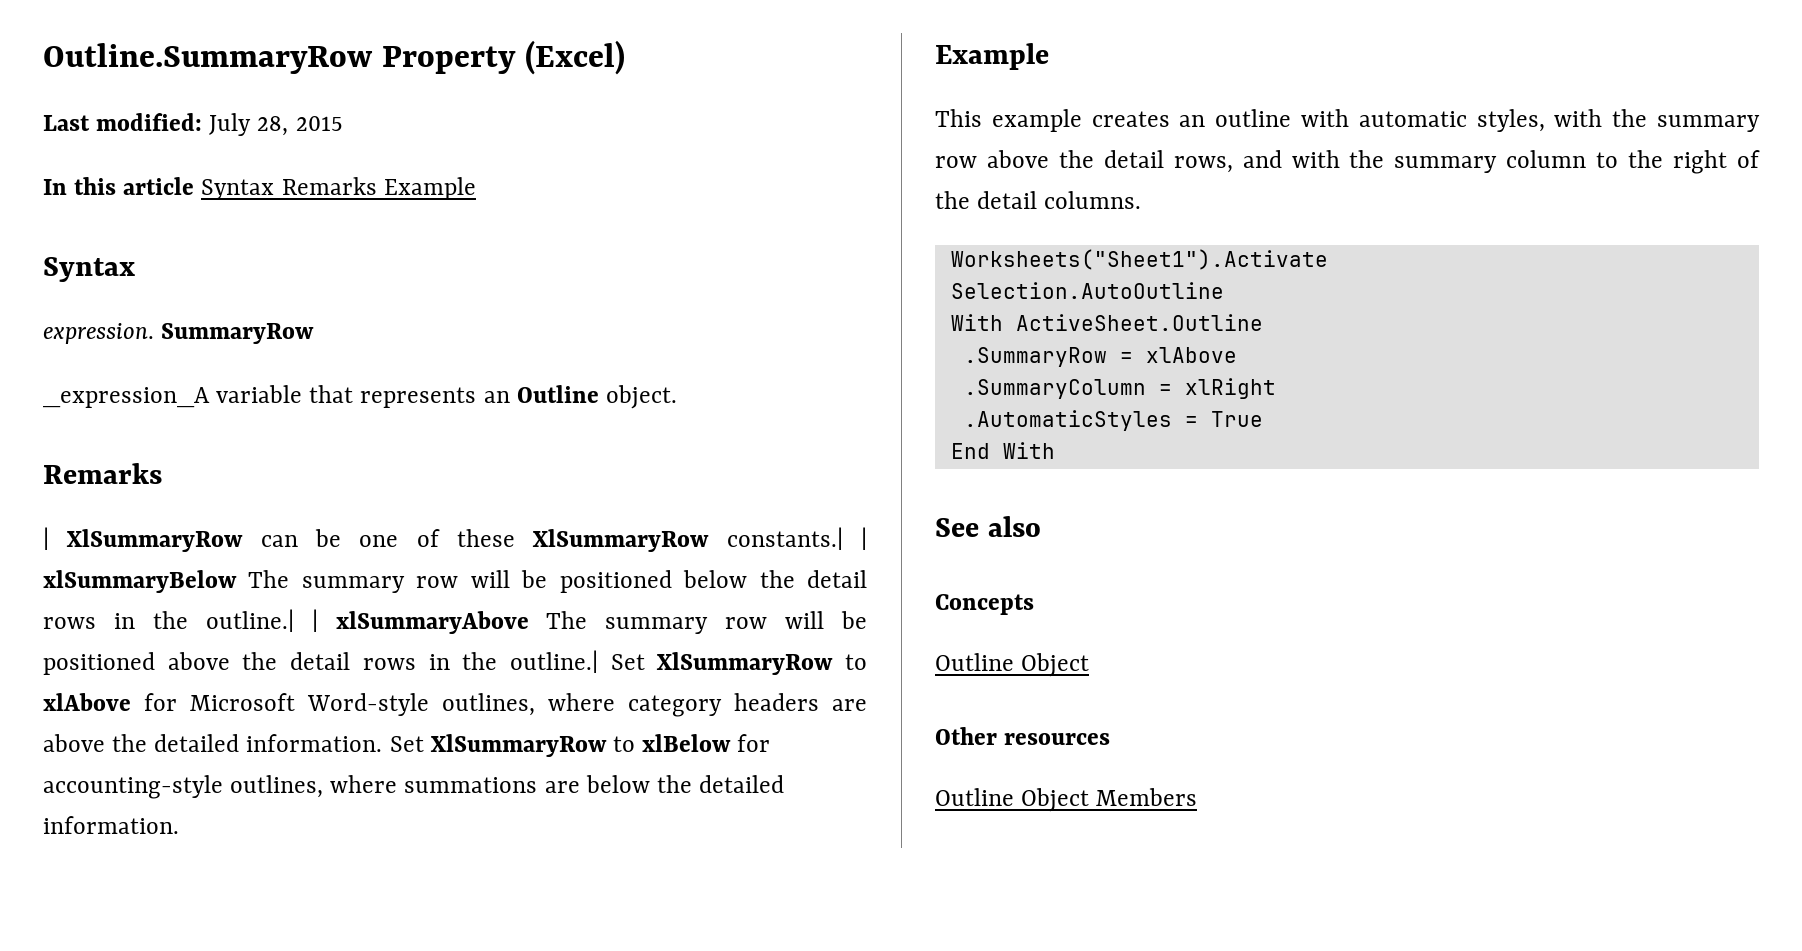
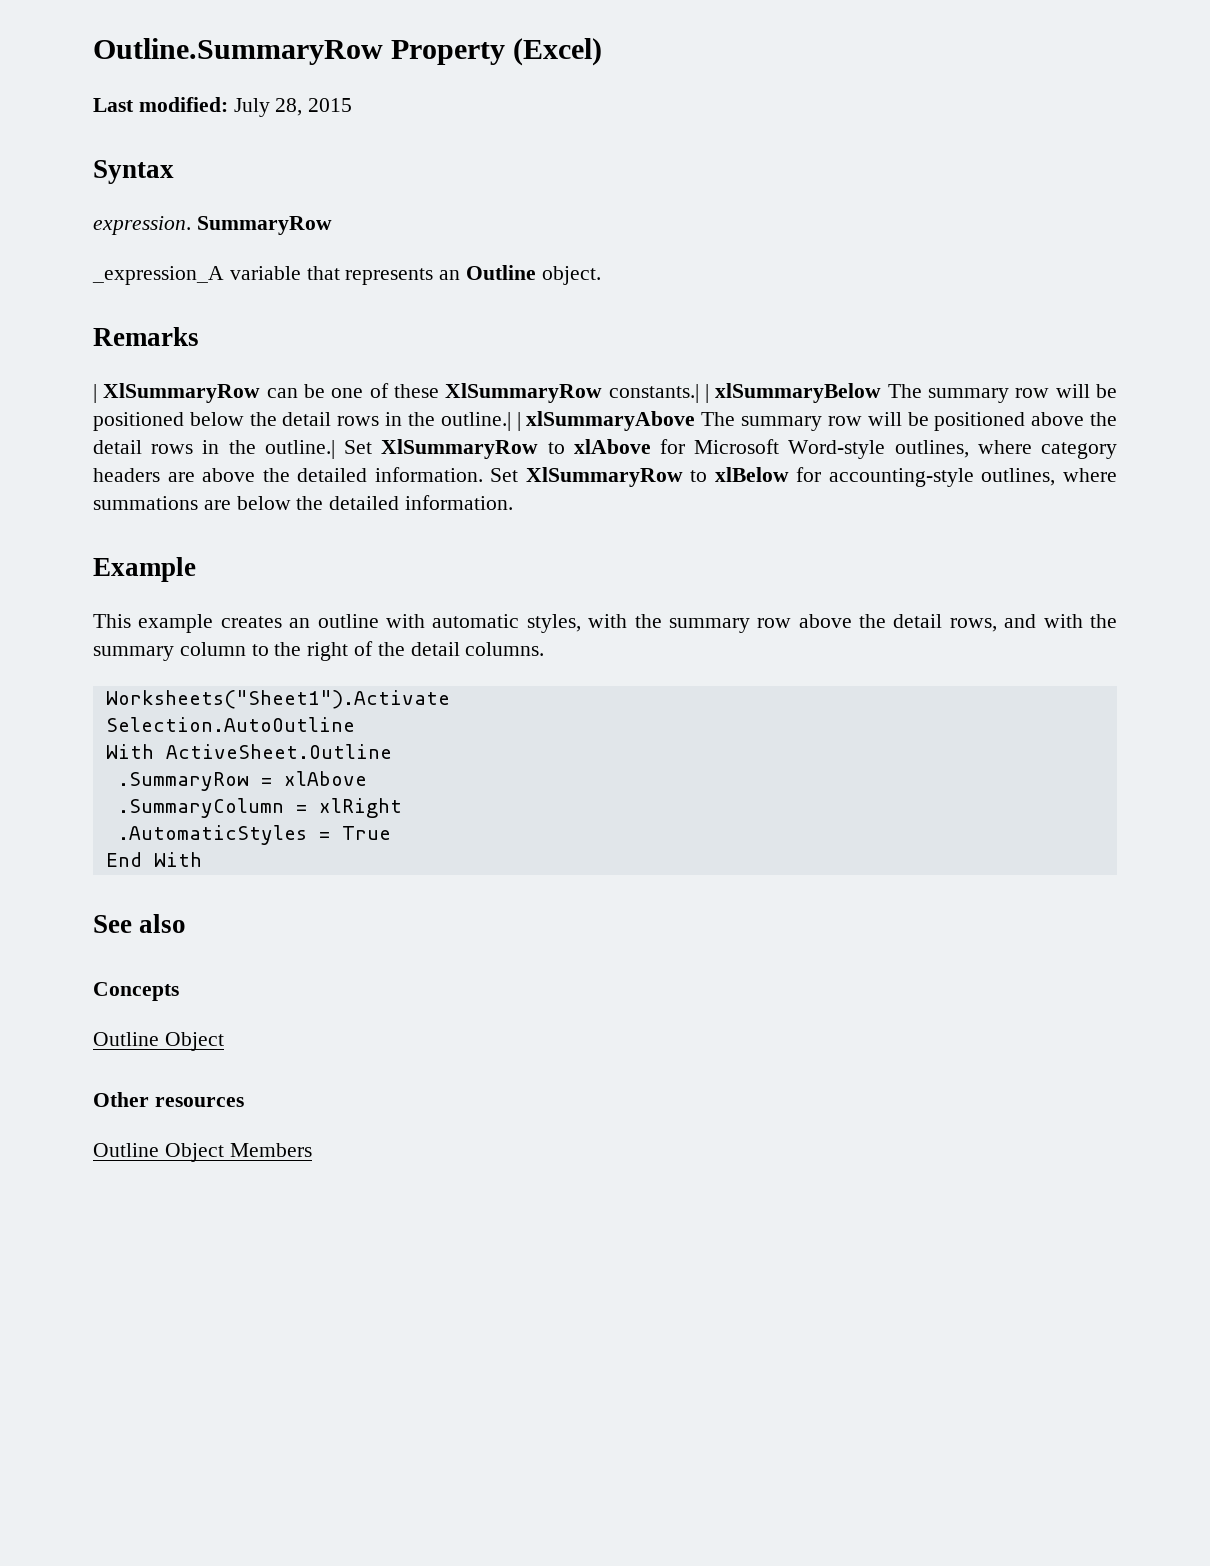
- In this article Syntax Remarks Example

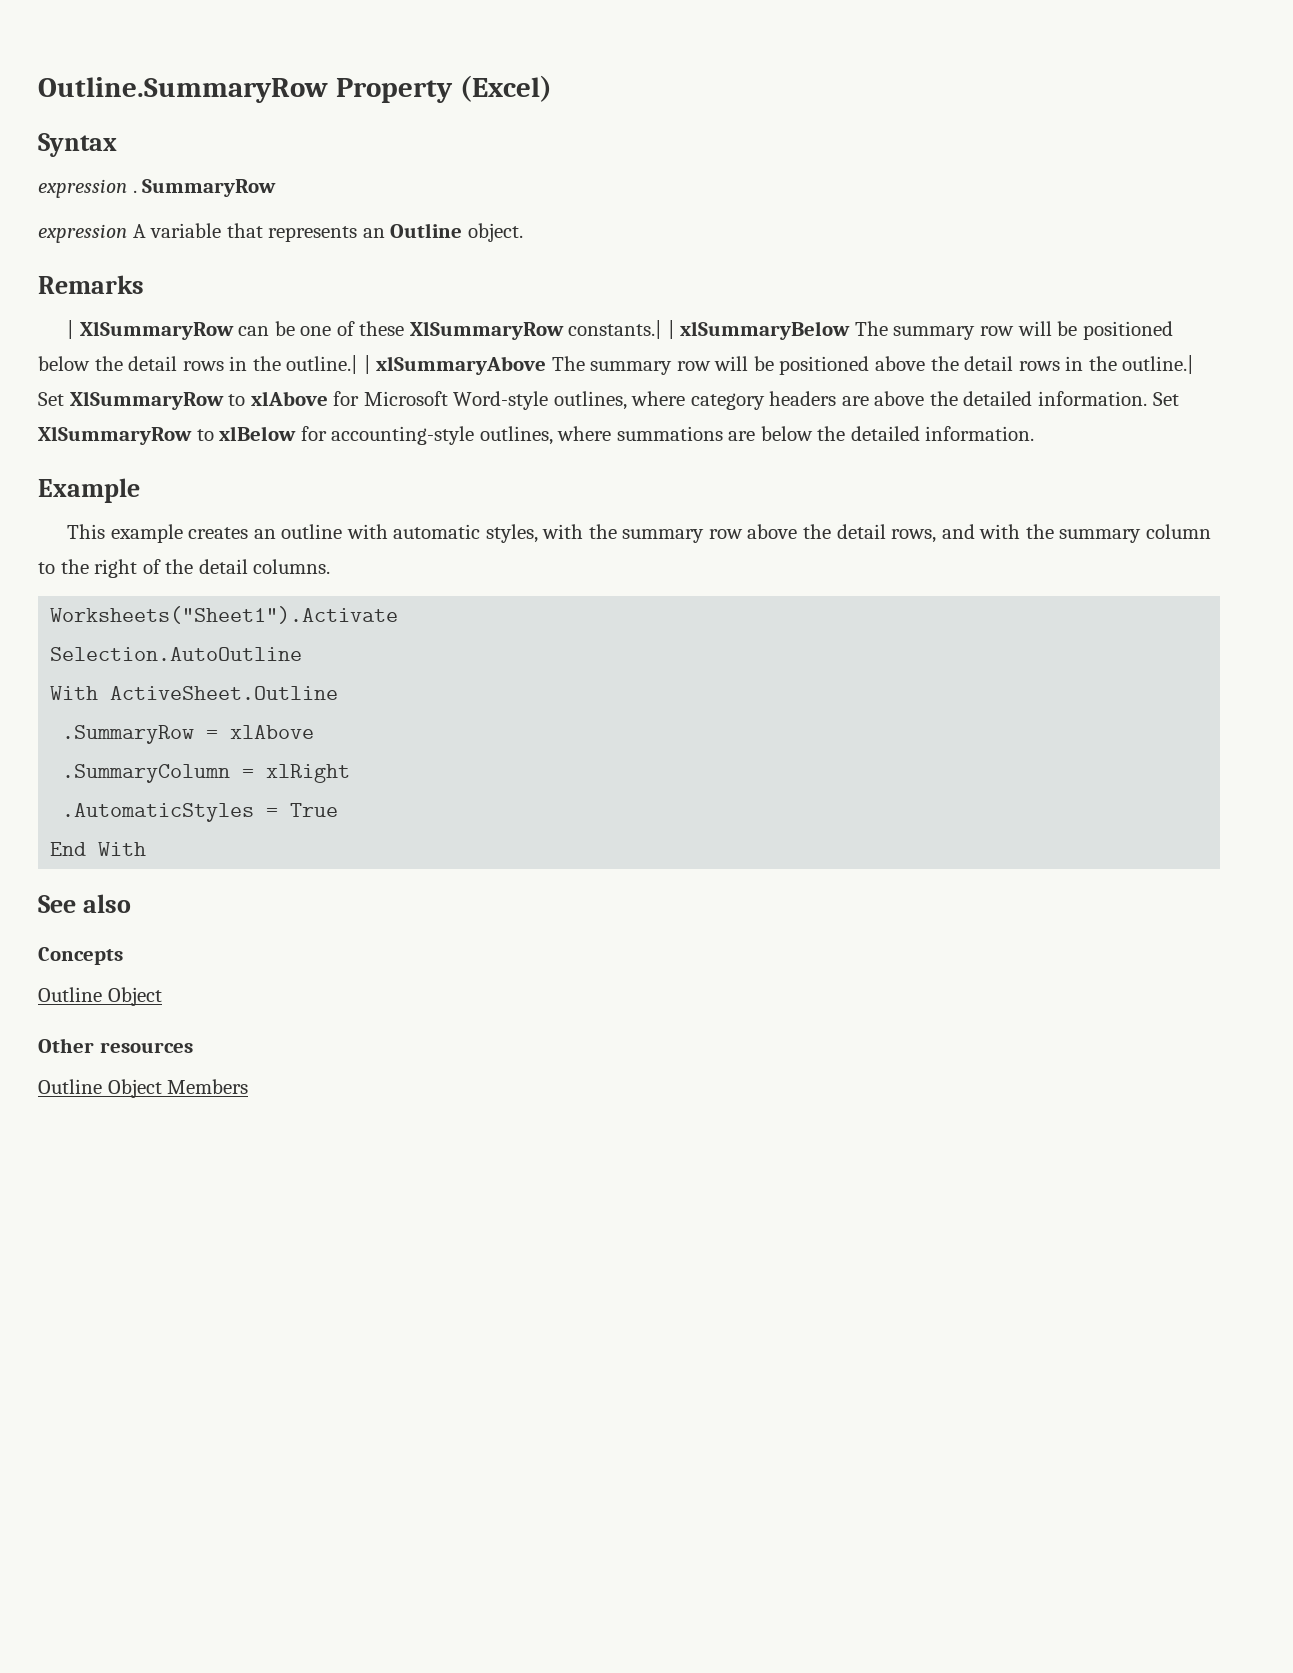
- Last modified: July 28, 2015
- expression.
+ expression .
- _expression_A variable that represents an Outline object.
+ expression A variable that represents an Outline object.

